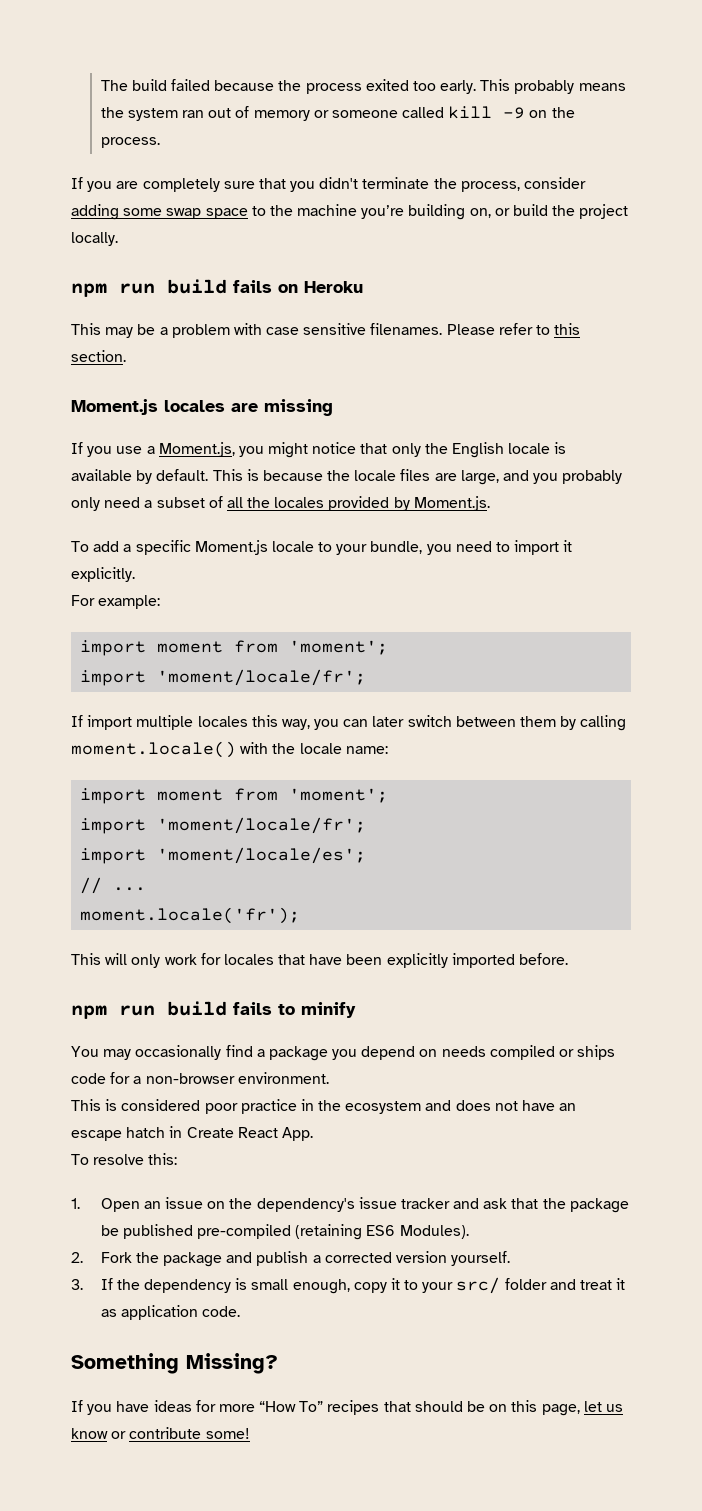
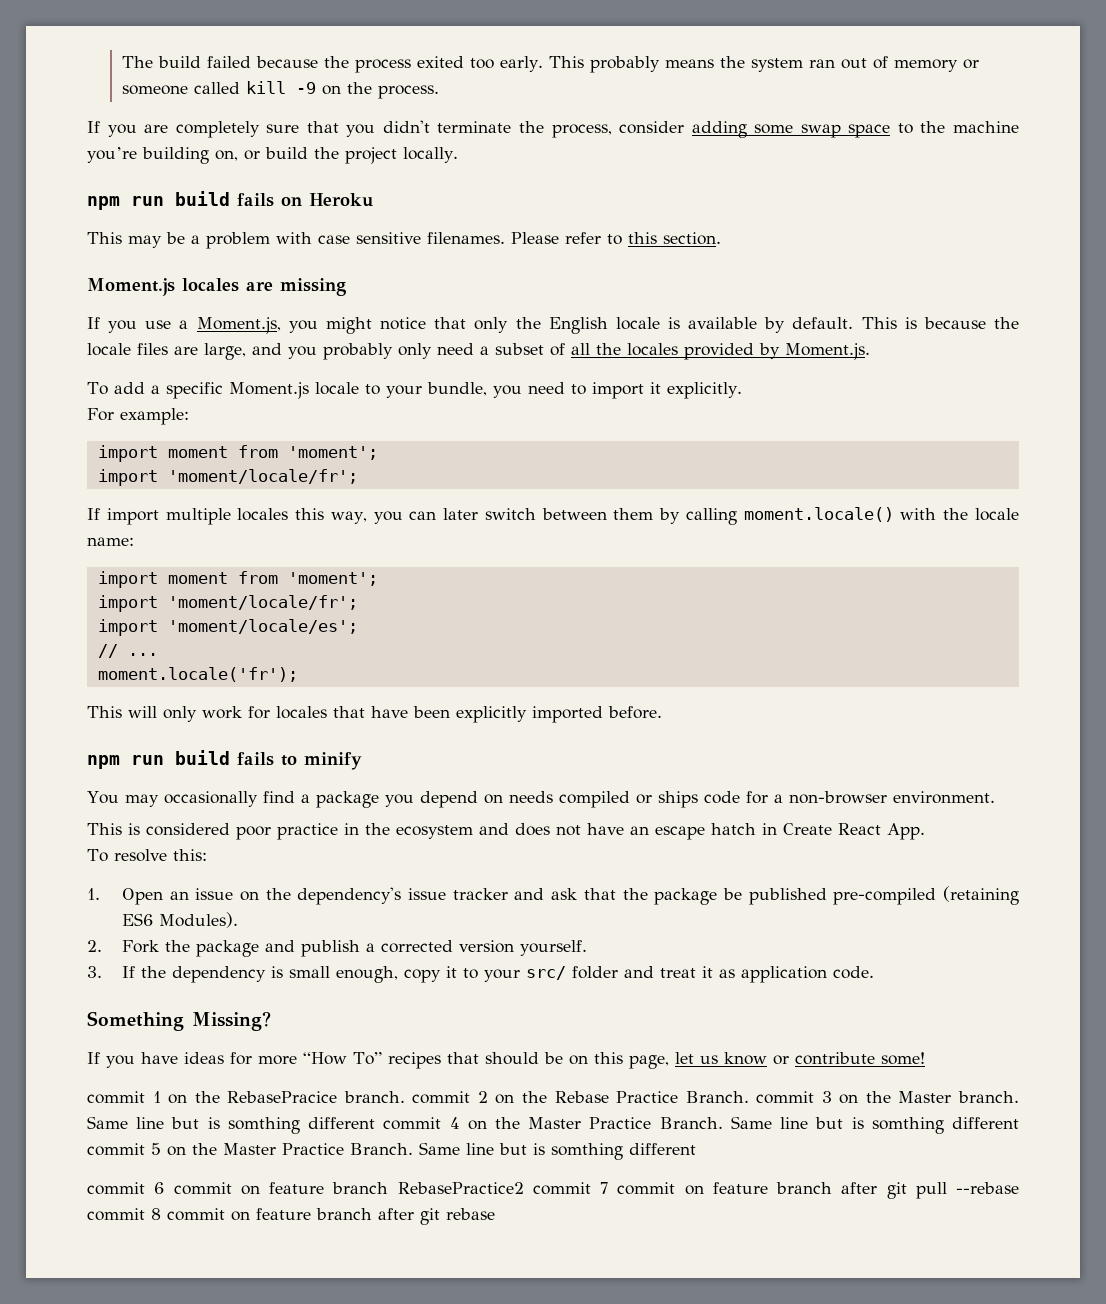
+ commit 1 on the RebasePracice branch. commit 2 on the Rebase Practice Branch. commit 3 on the Master branch. Same line but is somthing different commit 4 on the Master Practice Branch. Same line but is somthing different commit 5 on the Master Practice Branch. Same line but is somthing different
+ commit 6 commit on feature branch RebasePractice2 commit 7 commit on feature branch after git pull --rebase commit 8 commit on feature branch after git rebase

